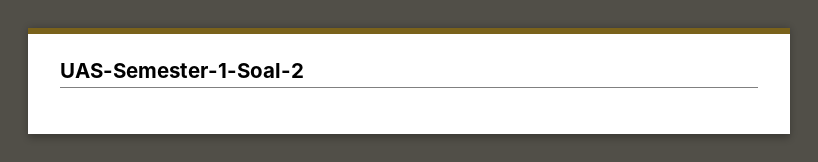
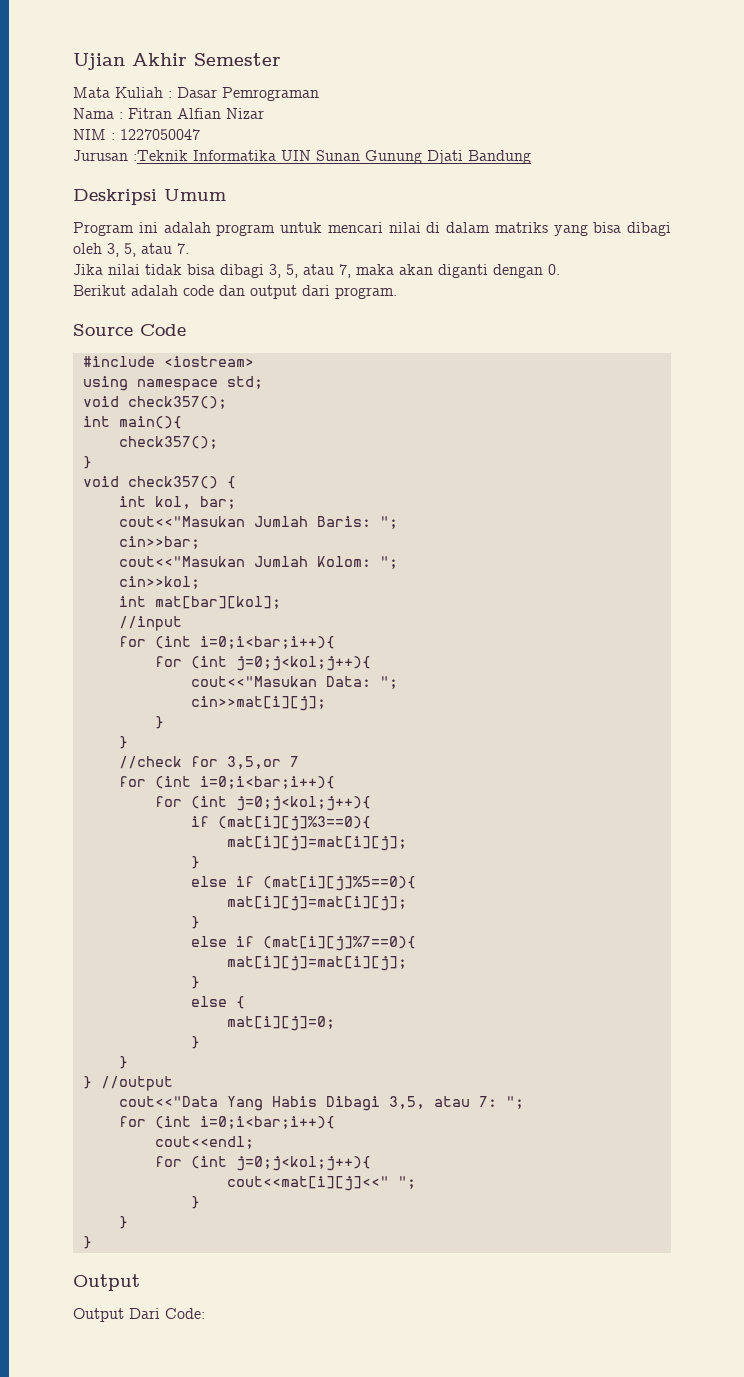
- UAS-Semester-1-Soal-2
+ Ujian Akhir Semester
+ Mata Kuliah : Dasar Pemrograman
+ Nama : Fitran Alfian Nizar
+ NIM : 1227050047
+ Jurusan :Teknik Informatika UIN Sunan Gunung Djati Bandung
+ Deskripsi Umum
+ Program ini adalah program untuk mencari nilai di dalam matriks yang bisa dibagi oleh 3, 5, atau 7.
+ Jika nilai tidak bisa dibagi 3, 5, atau 7, maka akan diganti dengan 0.
+ Berikut adalah code dan output dari program.
+ Source Code
+ #include <iostream>
+ using namespace std;
+ void check357();
+ int main(){
+ check357();
+ }
+ void check357() {
+ int kol, bar;
+ cout<<"Masukan Jumlah Baris: ";
+ cin>>bar;
+ cout<<"Masukan Jumlah Kolom: ";
+ cin>>kol;
+ int mat[bar][kol];
+ //input
+ for (int i=0;i<bar;i++){
+ for (int j=0;j<kol;j++){
+ cout<<"Masukan Data: ";
+ cin>>mat[i][j];
+ }
+ }
+ //check for 3,5,or 7
+ for (int i=0;i<bar;i++){
+ for (int j=0;j<kol;j++){
+ if (mat[i][j]%3==0){
+ mat[i][j]=mat[i][j];
+ }
+ else if (mat[i][j]%5==0){
+ mat[i][j]=mat[i][j];
+ }
+ else if (mat[i][j]%7==0){
+ mat[i][j]=mat[i][j];
+ }
+ else {
+ mat[i][j]=0;
+ }
+ }
+ } //output
+ cout<<"Data Yang Habis Dibagi 3,5, atau 7: ";
+ for (int i=0;i<bar;i++){
+ cout<<endl;
+ for (int j=0;j<kol;j++){
+ cout<<mat[i][j]<<" ";
+ }
+ }
+ }
+ Output
+ Output Dari Code:

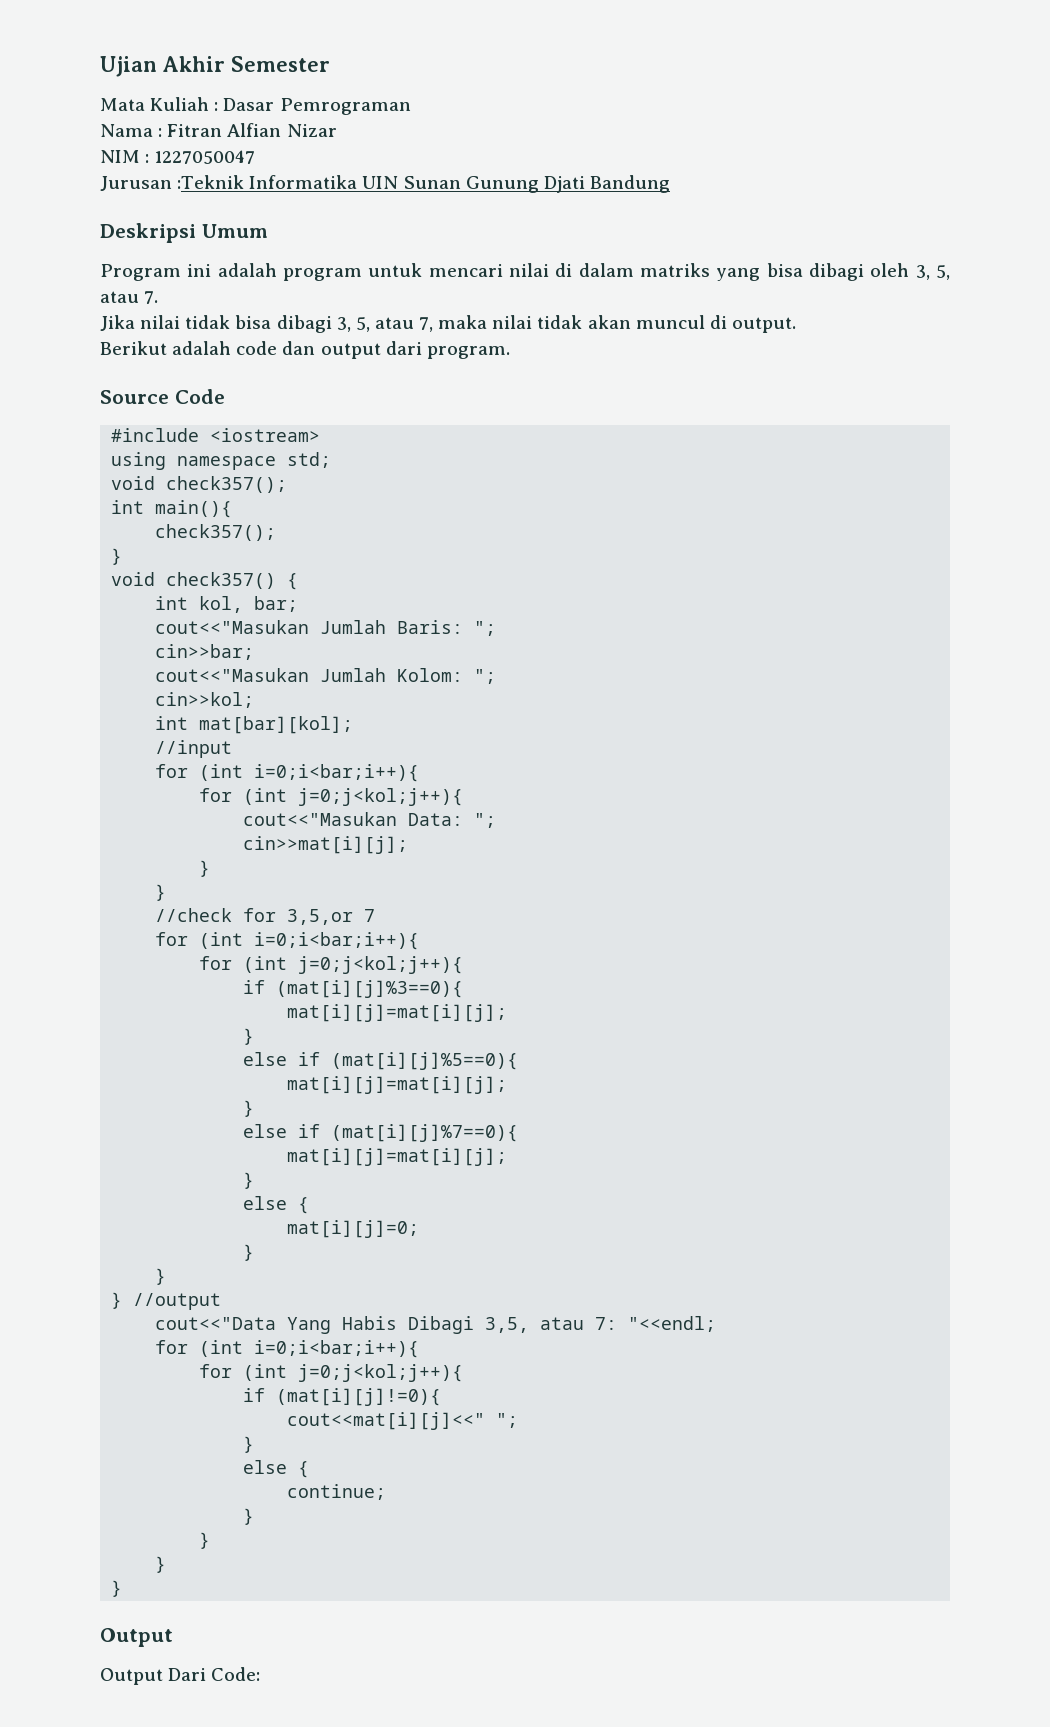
- Jika nilai tidak bisa dibagi 3, 5, atau 7, maka akan diganti dengan 0.
+ Jika nilai tidak bisa dibagi 3, 5, atau 7, maka nilai tidak akan muncul di output.
- cout<<"Data Yang Habis Dibagi 3,5, atau 7: ";
+ cout<<"Data Yang Habis Dibagi 3,5, atau 7: "<<endl;
  for (int i=0;i<bar;i++){
- cout<<endl;
  for (int j=0;j<kol;j++){
+ if (mat[i][j]!=0){
  cout<<mat[i][j]<<" ";
+ }
+ else {
+ continue;
+ }

